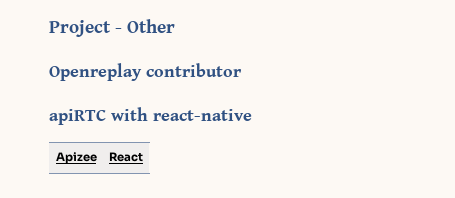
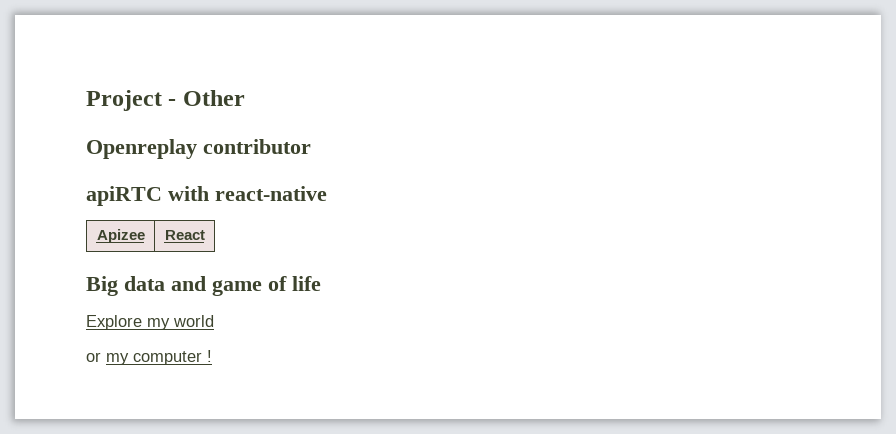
+ Big data and game of life
+ Explore my world
+ or my computer !

